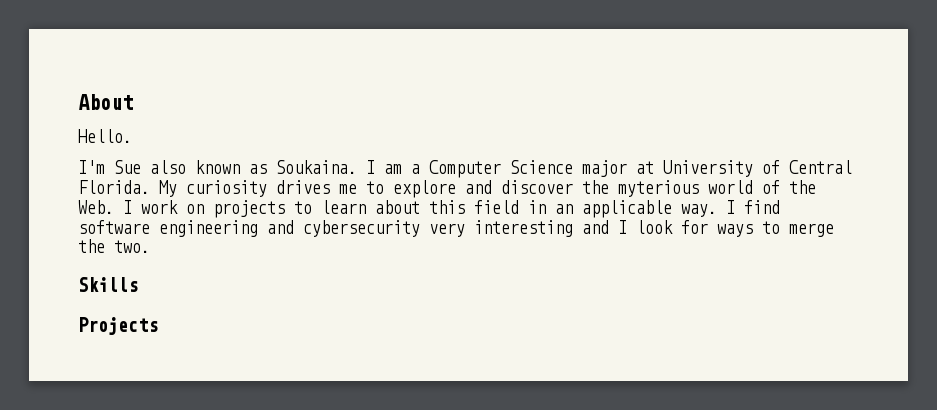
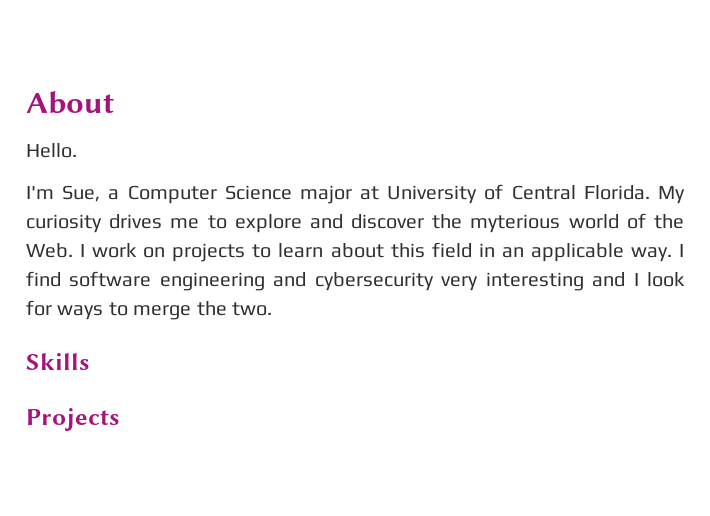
- I'm Sue also known as Soukaina. I am a Computer Science major at University of Central Florida.
+ I'm Sue, a Computer Science major at University of Central Florida.

